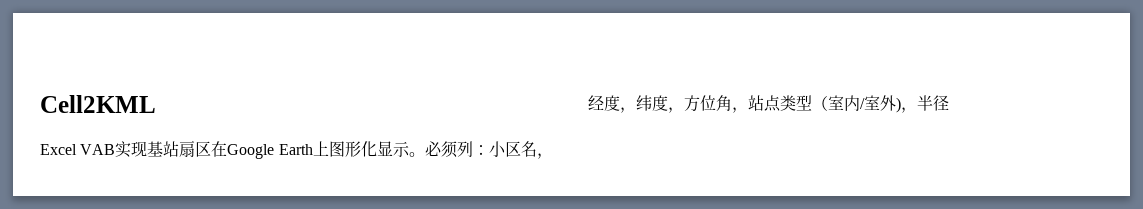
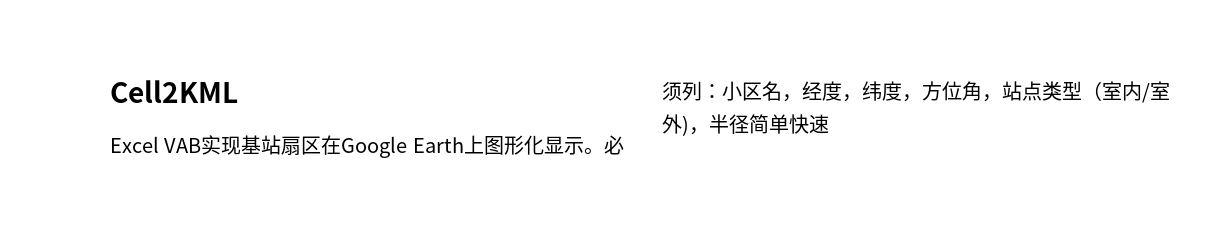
- 必须列：小区名，经度，纬度，方位角，站点类型（室内/室外)，半径
+ 必须列：小区名，经度，纬度，方位角，站点类型（室内/室外)，半径简单快速

